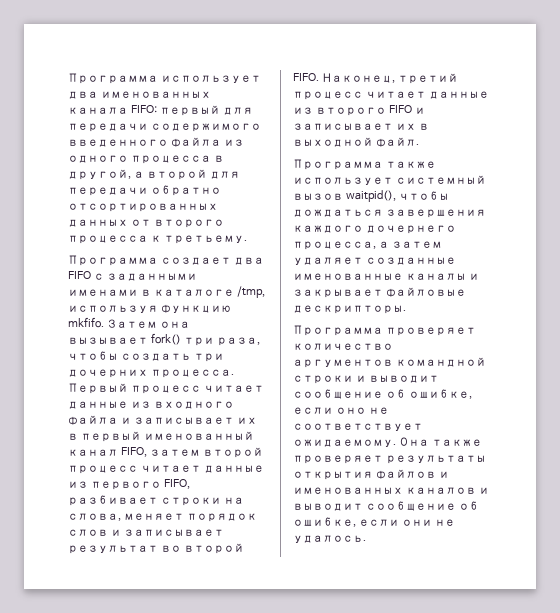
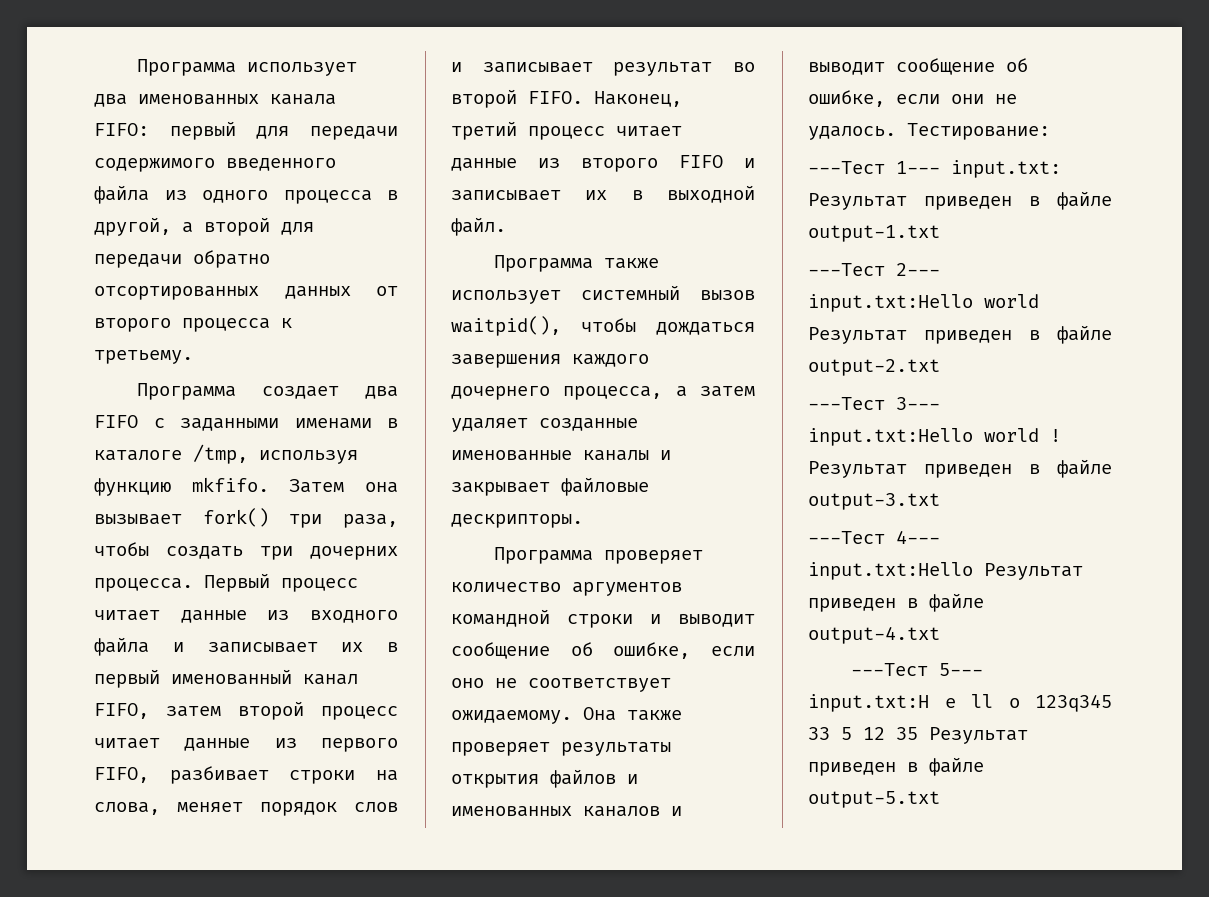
+ Тестирование:
+ ---Тест 1--- input.txt: Результат приведен в файле output-1.txt
+ ---Тест 2--- input.txt:Hello world Результат приведен в файле output-2.txt
+ ---Тест 3--- input.txt:Hello world ! Результат приведен в файле output-3.txt
+ ---Тест 4--- input.txt:Hello Результат приведен в файле output-4.txt
+ ---Тест 5--- input.txt:H e ll o 123q345 33 5 12 35 Результат приведен в файле output-5.txt

